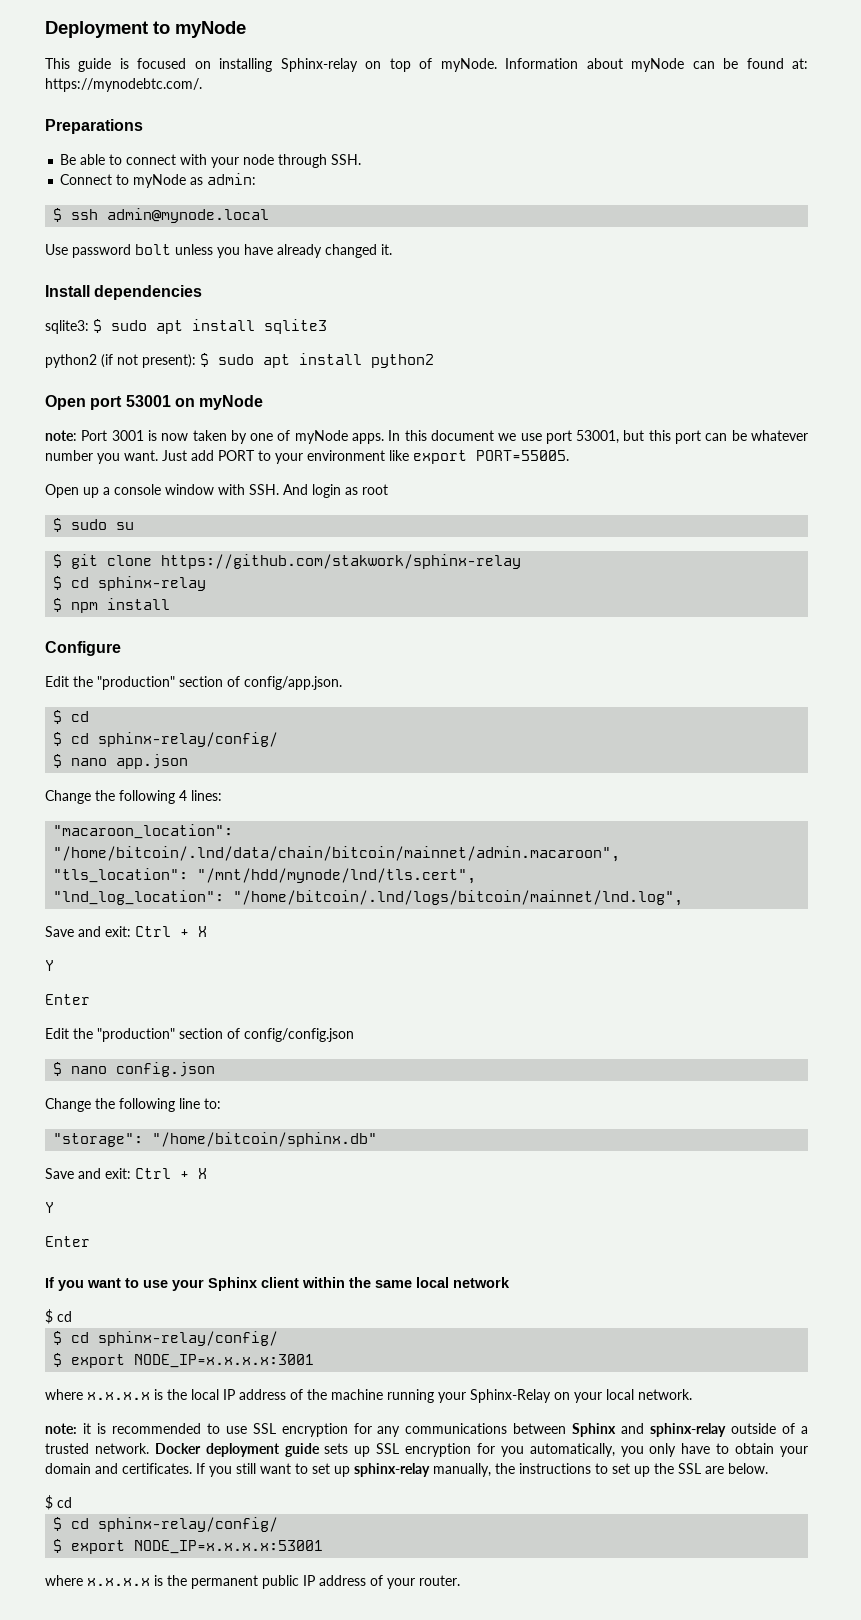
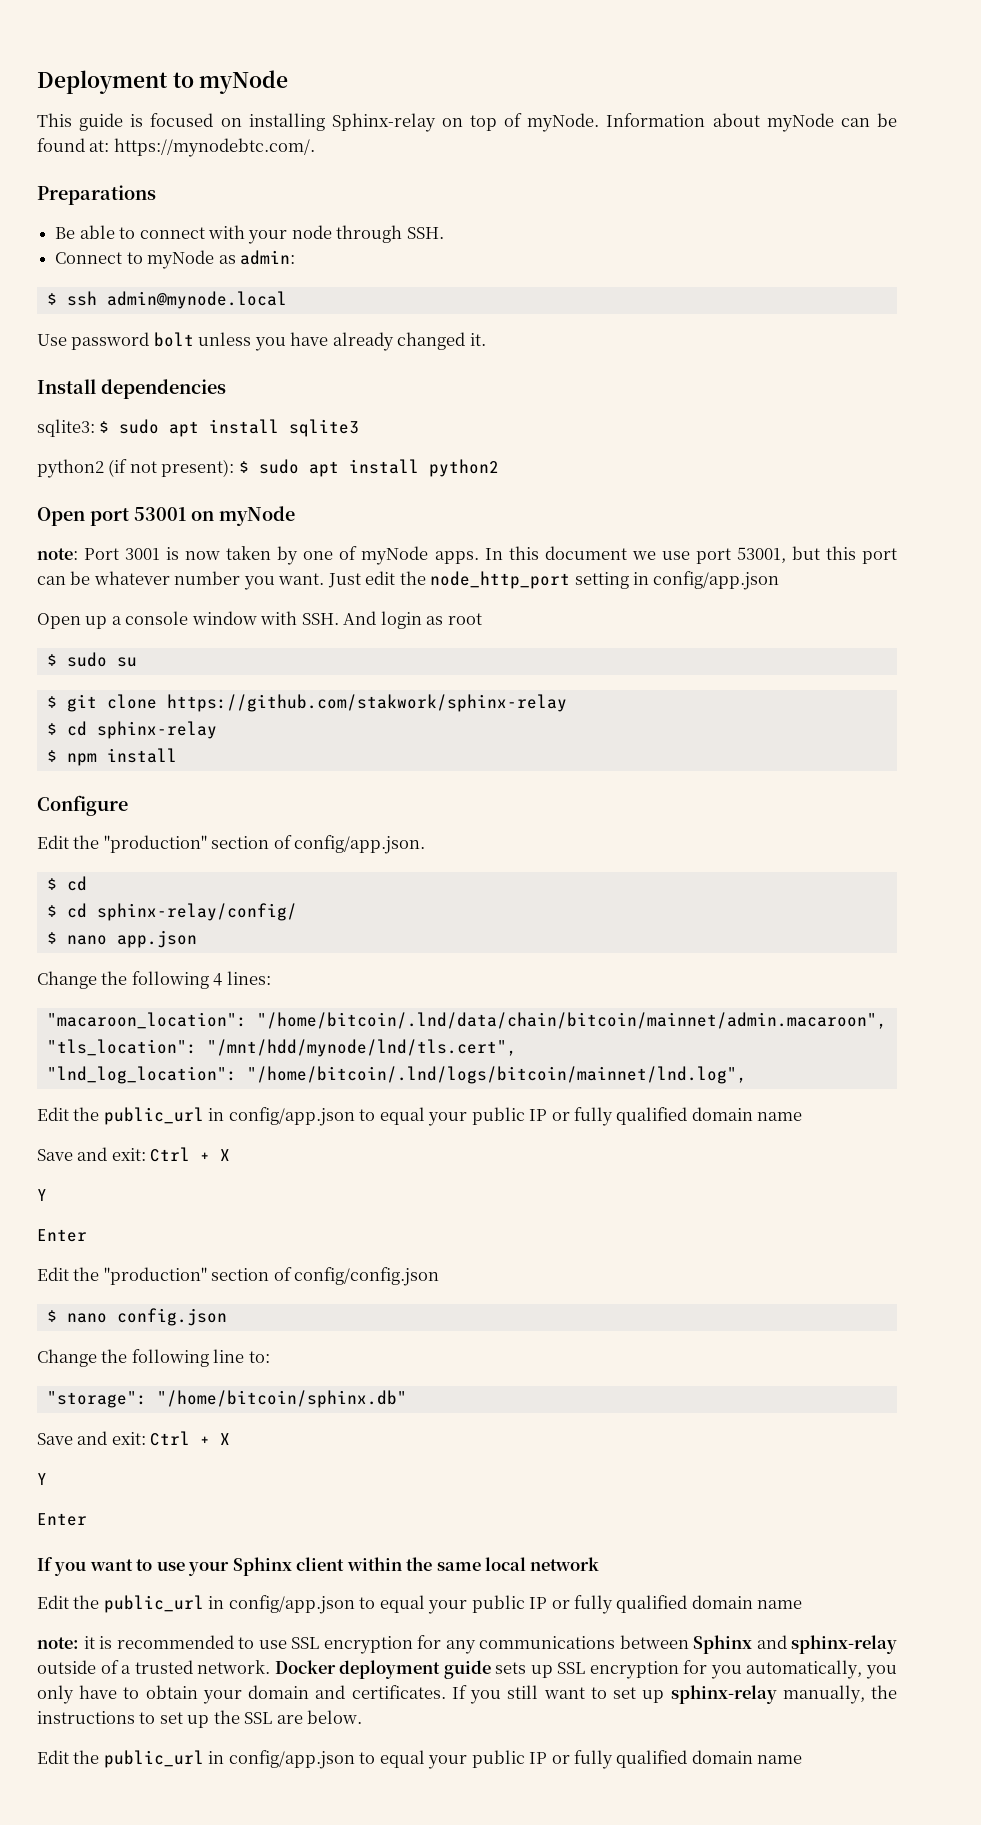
- Just add PORT to your environment like export PORT=55005.
+ Just edit the node_http_port setting in config/app.json
  "lnd_log_location": "/home/bitcoin/.lnd/logs/bitcoin/mainnet/lnd.log",
+ Edit the public_url in config/app.json to equal your public IP or fully qualified domain name
  If you want to use your Sphinx client within the same local network
- $ cd
- $ cd sphinx-relay/config/
- $ export NODE_IP=x.x.x.x:3001
- where x.x.x.x is the local IP address of the machine running your Sphinx-Relay on your local network.
+ Edit the public_url in config/app.json to equal your public IP or fully qualified domain name
  If you still want to set up sphinx-relay manually, the instructions to set up the SSL are below.
- $ cd
- $ cd sphinx-relay/config/
- $ export NODE_IP=x.x.x.x:53001
- where x.x.x.x is the permanent public IP address of your router.
+ Edit the public_url in config/app.json to equal your public IP or fully qualified domain name

